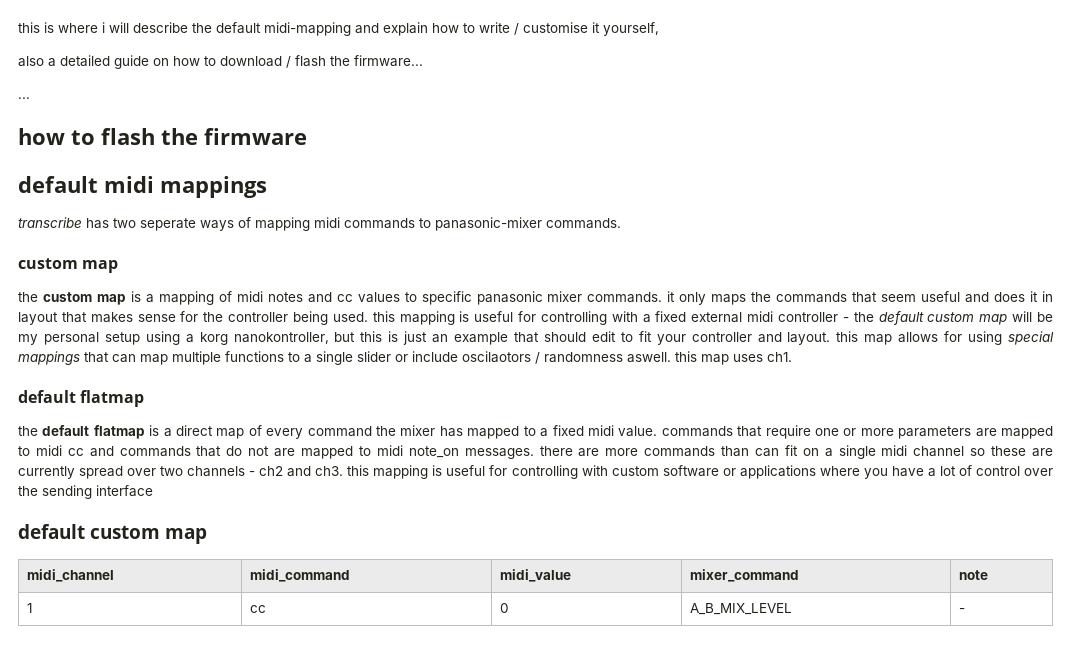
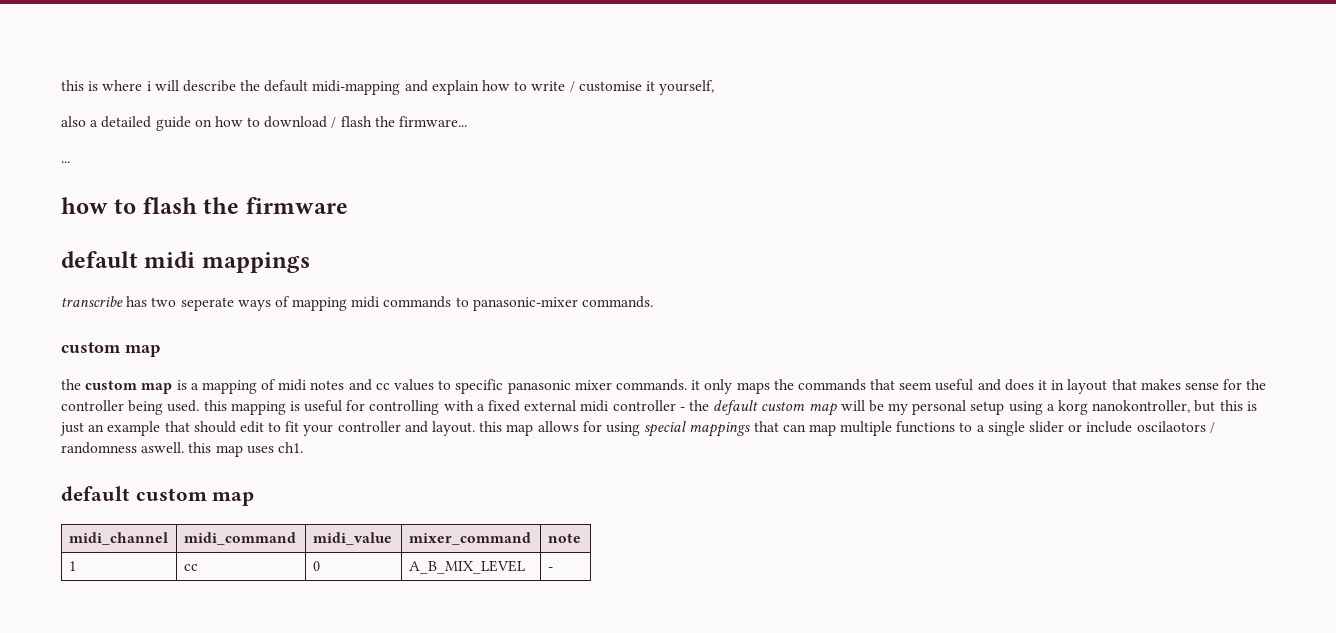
  the custom map is a mapping of midi notes and cc values to specific panasonic mixer commands. it only maps the commands that seem useful and does it in layout that makes sense for the controller being used. this mapping is useful for controlling with a fixed external midi controller - the default custom map will be my personal setup using a korg nanokontroller, but this is just an example that should edit to fit your controller and layout. this map allows for using special mappings that can map multiple functions to a single slider or include oscilaotors / randomness aswell. this map uses ch1.
- default flatmap
- the default flatmap is a direct map of every command the mixer has mapped to a fixed midi value. commands that require one or more parameters are mapped to midi cc and commands that do not are mapped to midi note_on messages. there are more commands than can fit on a single midi channel so these are currently spread over two channels - ch2 and ch3. this mapping is useful for controlling with custom software or applications where you have a lot of control over the sending interface

